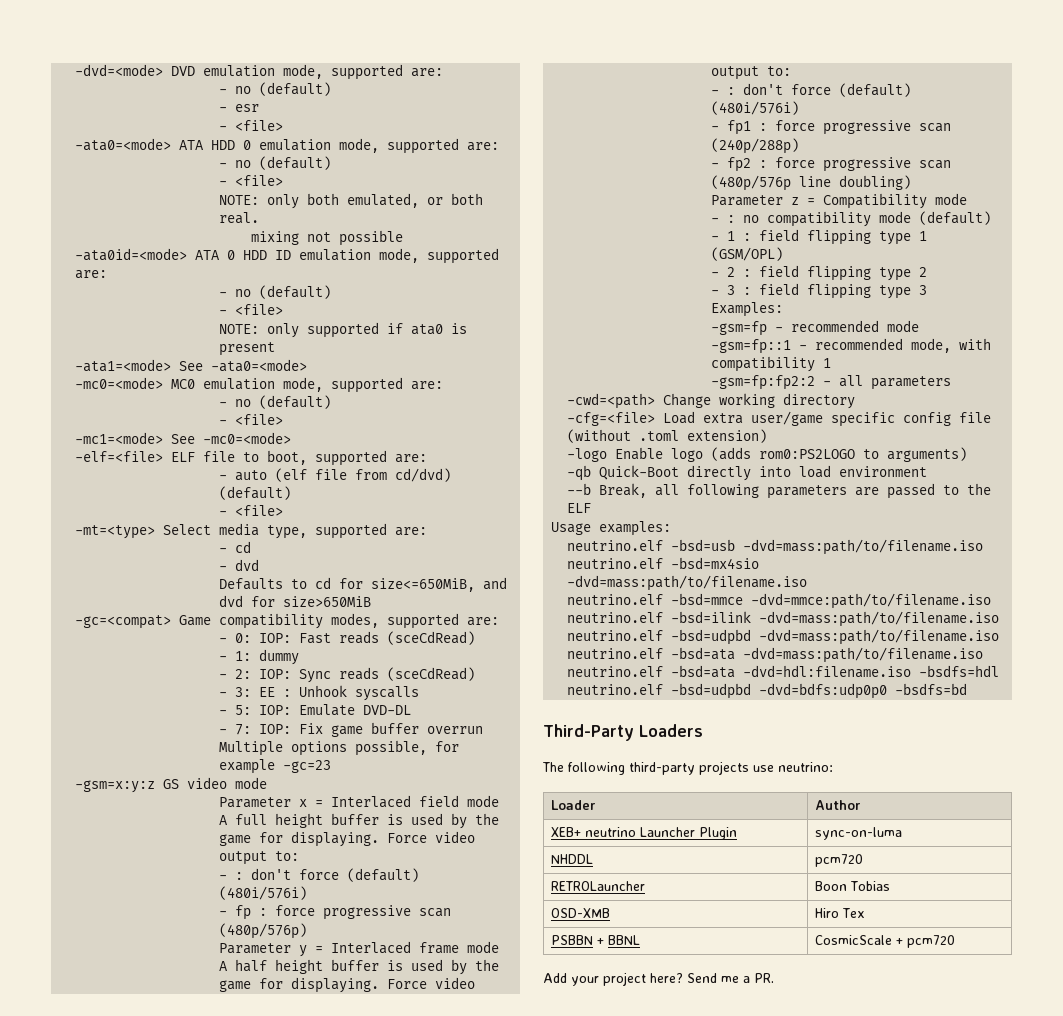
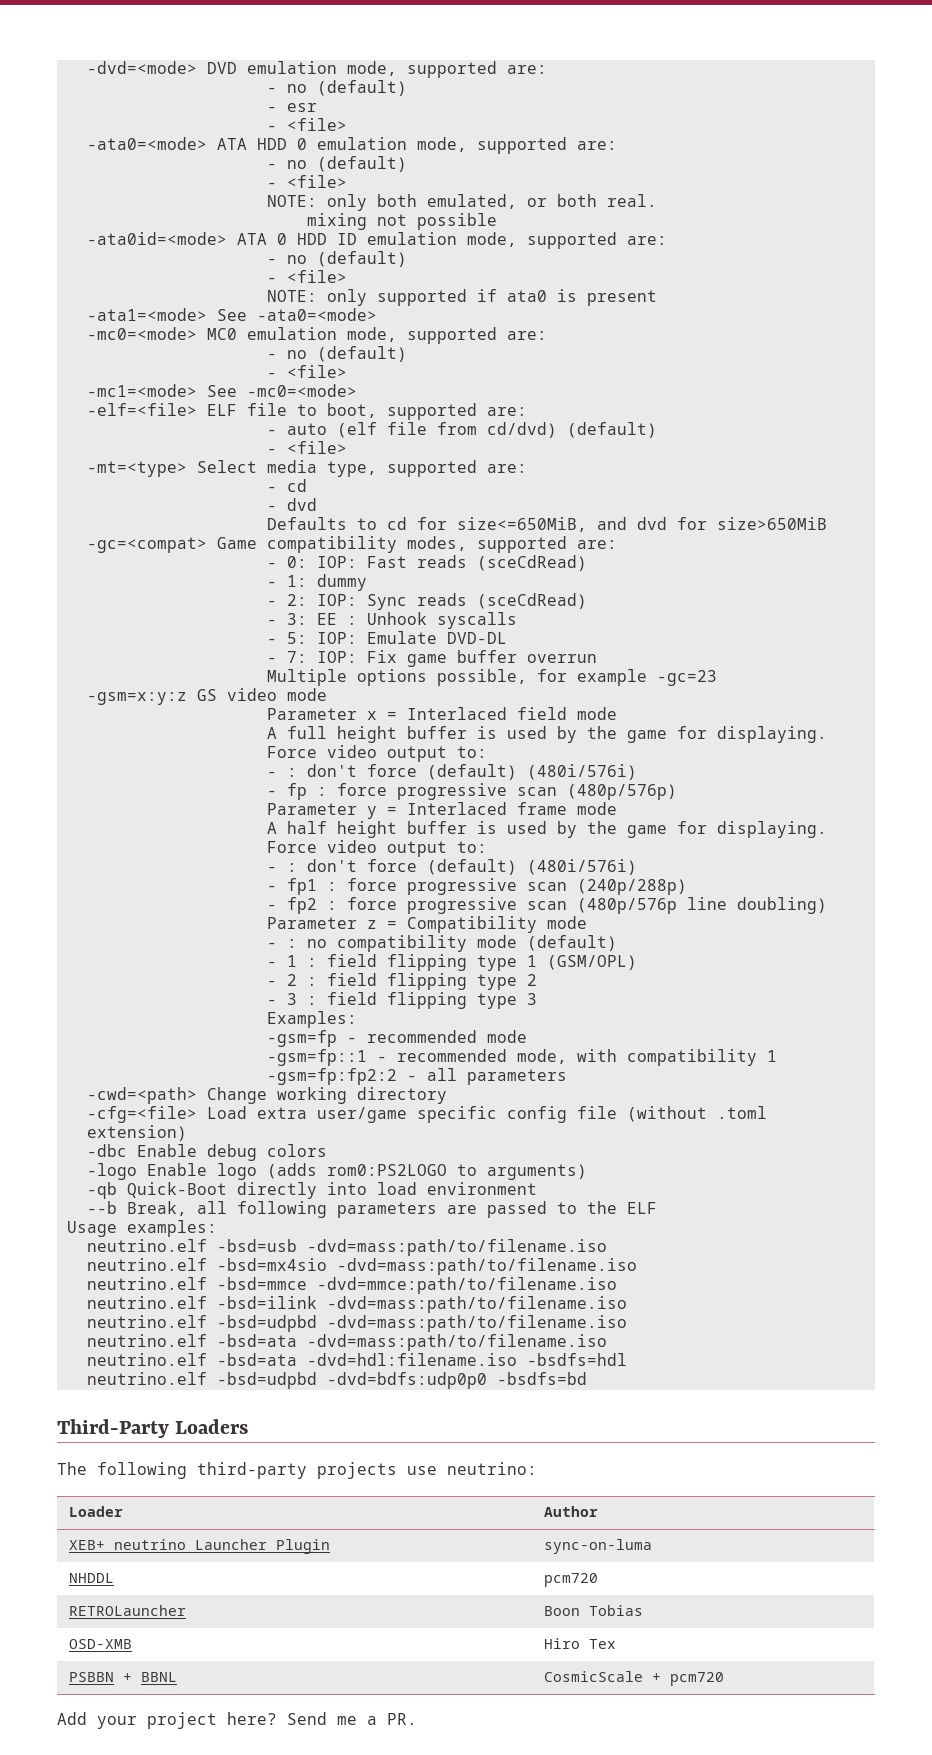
+ -dbc Enable debug colors

